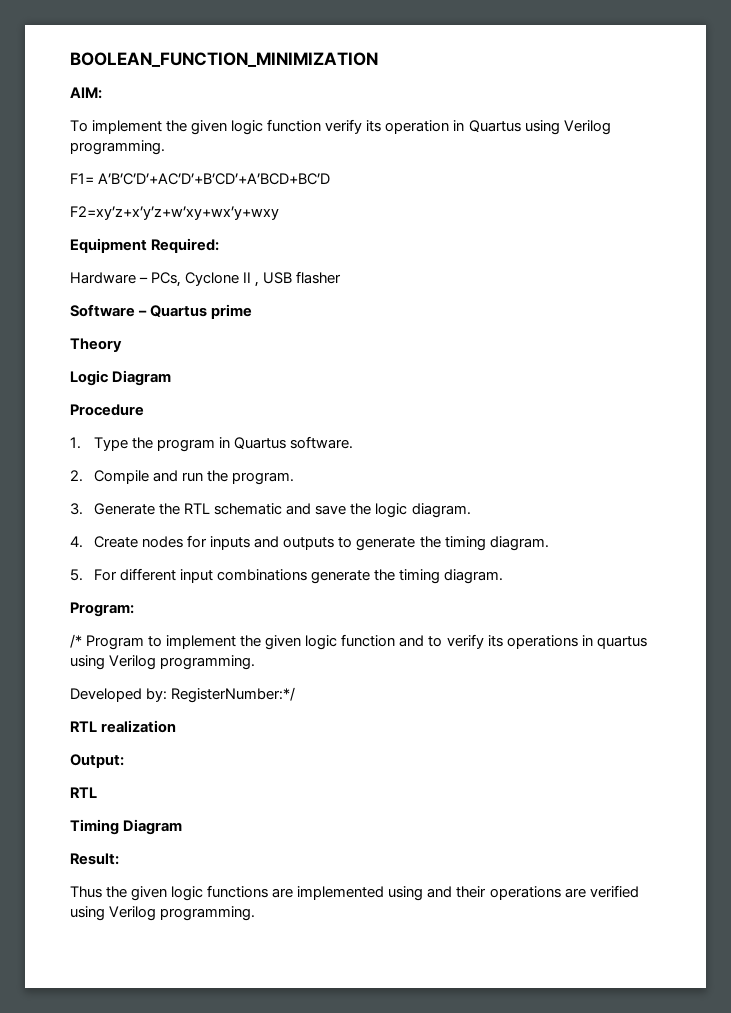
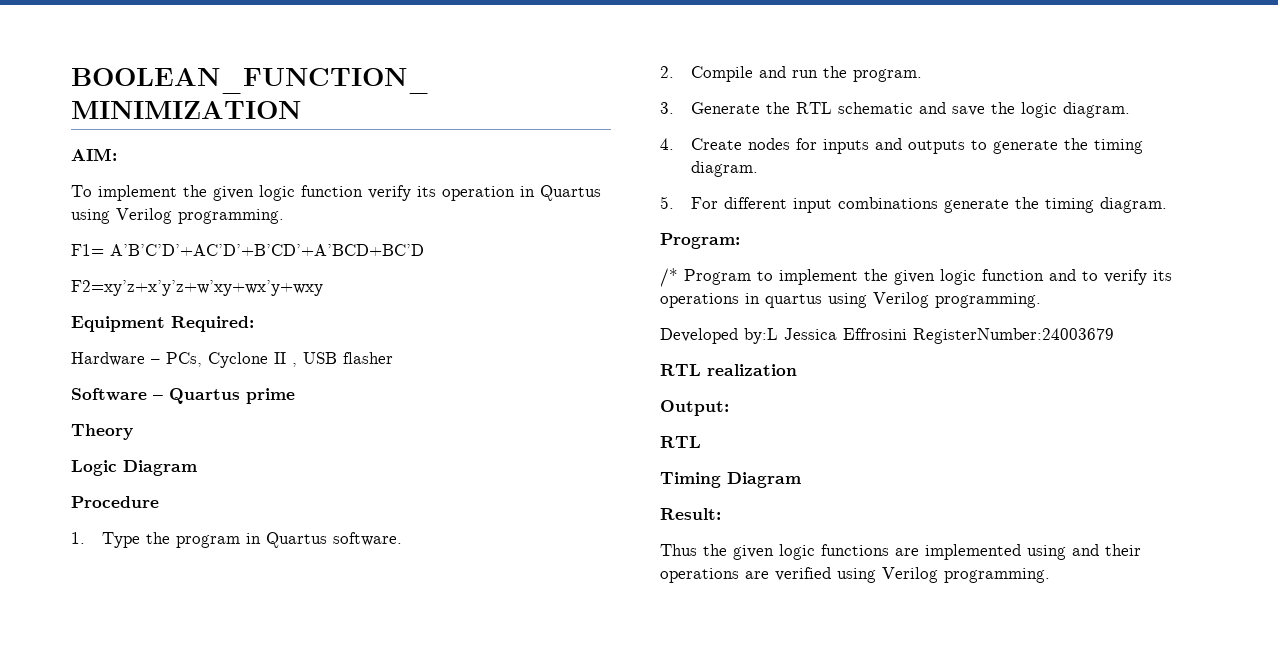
- Developed by: RegisterNumber:*/
+ Developed by:L Jessica Effrosini RegisterNumber:24003679

